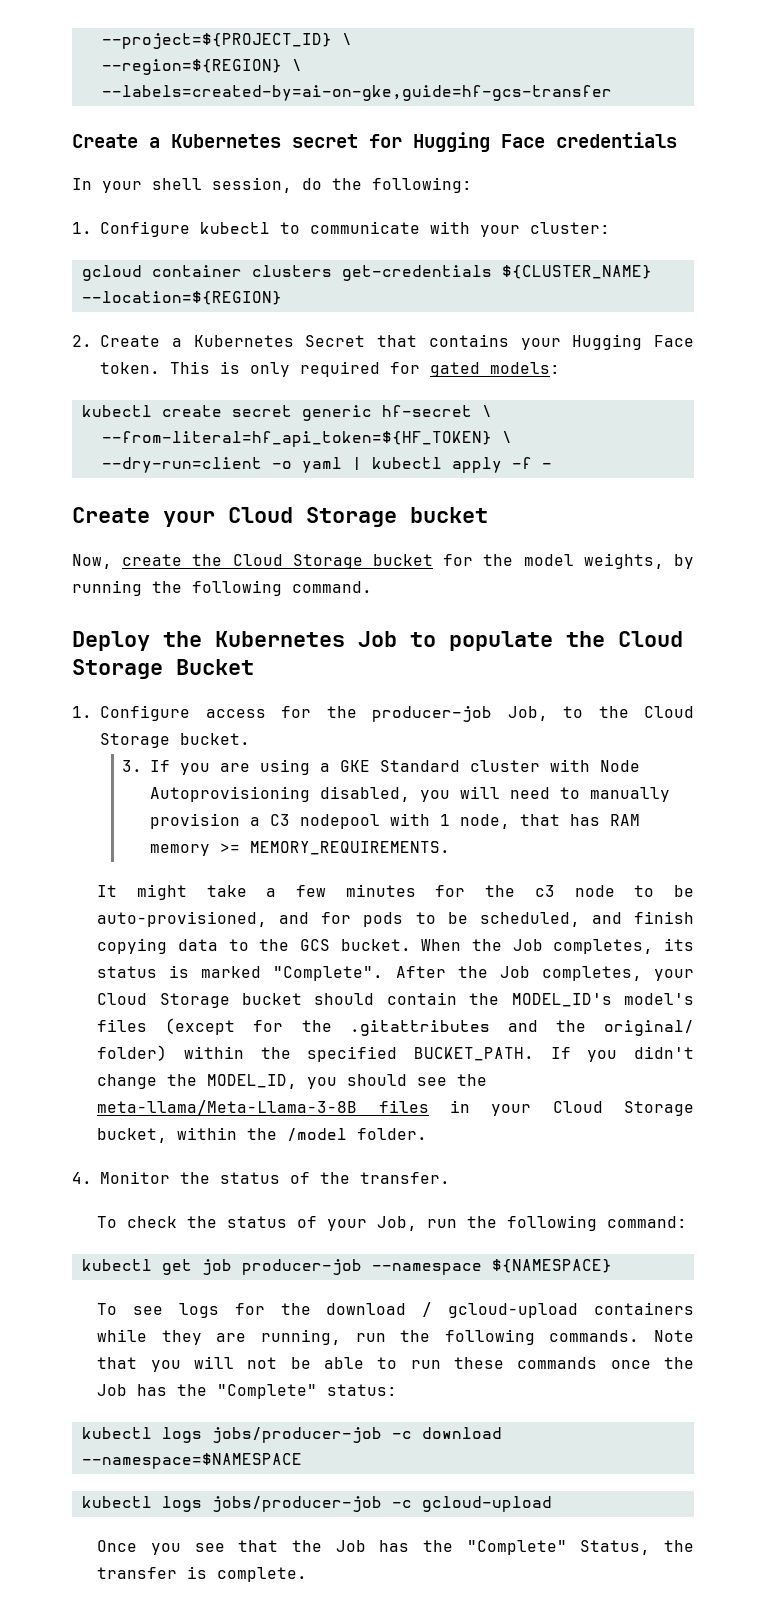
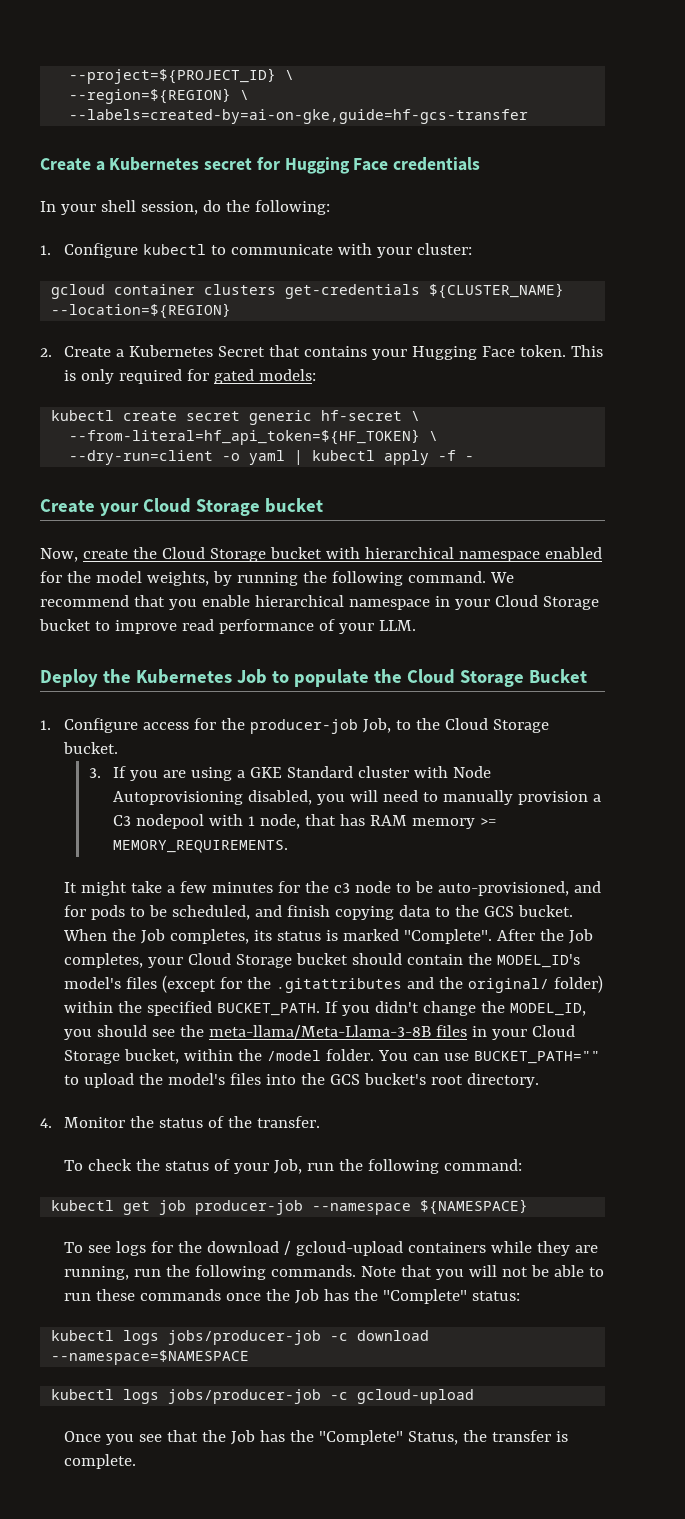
- Now, create the Cloud Storage bucket for the model weights, by running the following command.
+ Now, create the Cloud Storage bucket with hierarchical namespace enabled for the model weights, by running the following command. We recommend that you enable hierarchical namespace in your Cloud Storage bucket to improve read performance of your LLM.
+ You can use BUCKET_PATH="" to upload the model's files into the GCS bucket's root directory.

